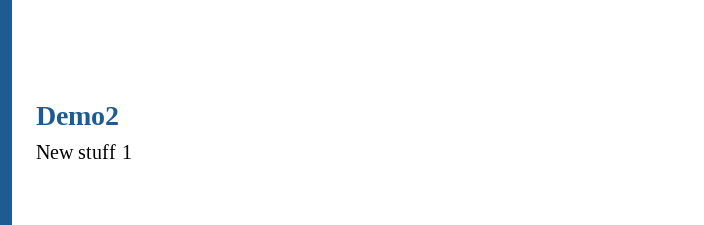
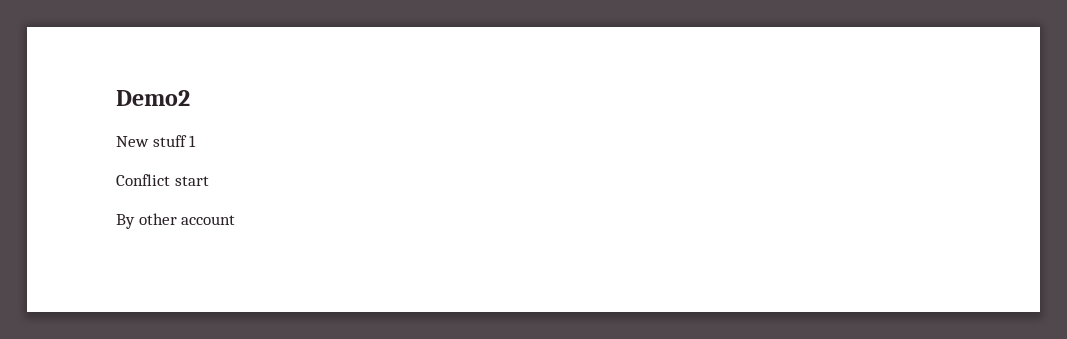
+ Conflict start
+ By other account

